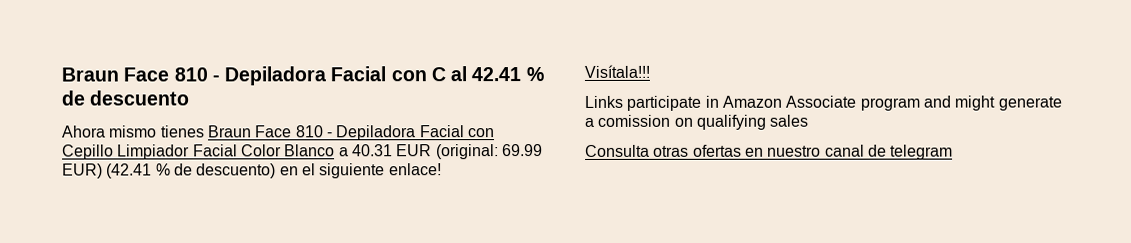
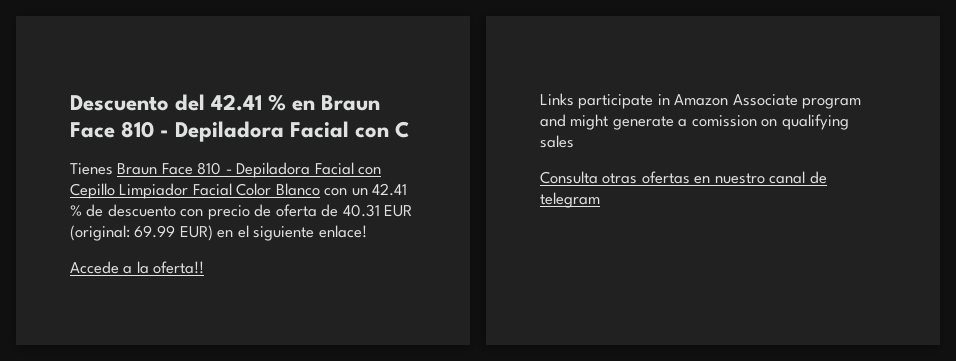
- Braun Face 810 - Depiladora Facial con C al 42.41 % de descuento
- Ahora mismo tienes Braun Face 810 - Depiladora Facial con Cepillo Limpiador Facial Color Blanco a 40.31 EUR (original: 69.99 EUR) (42.41 % de descuento) en el siguiente enlace!
+ Descuento del 42.41 % en Braun Face 810 - Depiladora Facial con C
+ Tienes Braun Face 810 - Depiladora Facial con Cepillo Limpiador Facial Color Blanco con un 42.41 % de descuento con precio de oferta de 40.31 EUR (original: 69.99 EUR) en el siguiente enlace!
- Visítala!!!
+ Accede a la oferta!!

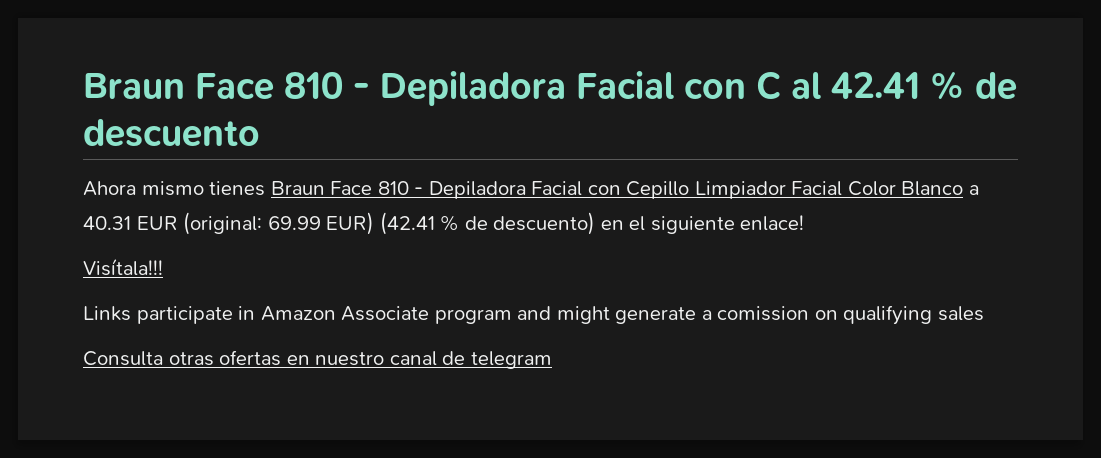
- Descuento del 42.41 % en Braun Face 810 - Depiladora Facial con C
- Tienes Braun Face 810 - Depiladora Facial con Cepillo Limpiador Facial Color Blanco con un 42.41 % de descuento con precio de oferta de 40.31 EUR (original: 69.99 EUR) en el siguiente enlace!
+ Braun Face 810 - Depiladora Facial con C al 42.41 % de descuento
+ Ahora mismo tienes Braun Face 810 - Depiladora Facial con Cepillo Limpiador Facial Color Blanco a 40.31 EUR (original: 69.99 EUR) (42.41 % de descuento) en el siguiente enlace!
- Accede a la oferta!!
+ Visítala!!!

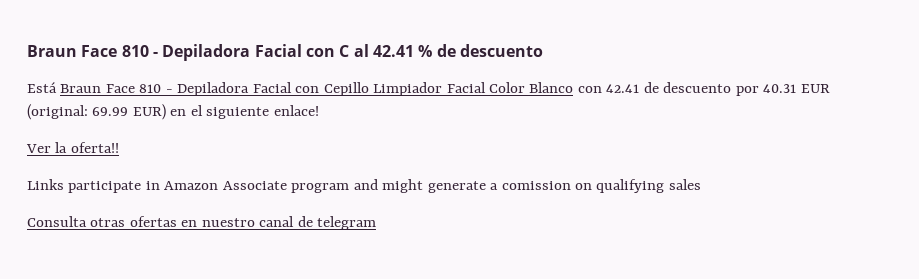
- Ahora mismo tienes Braun Face 810 - Depiladora Facial con Cepillo Limpiador Facial Color Blanco a 40.31 EUR (original: 69.99 EUR) (42.41 % de descuento) en el siguiente enlace!
+ Está Braun Face 810 - Depiladora Facial con Cepillo Limpiador Facial Color Blanco con 42.41 de descuento por 40.31 EUR (original: 69.99 EUR) en el siguiente enlace!
- Visítala!!!
+ Ver la oferta!!

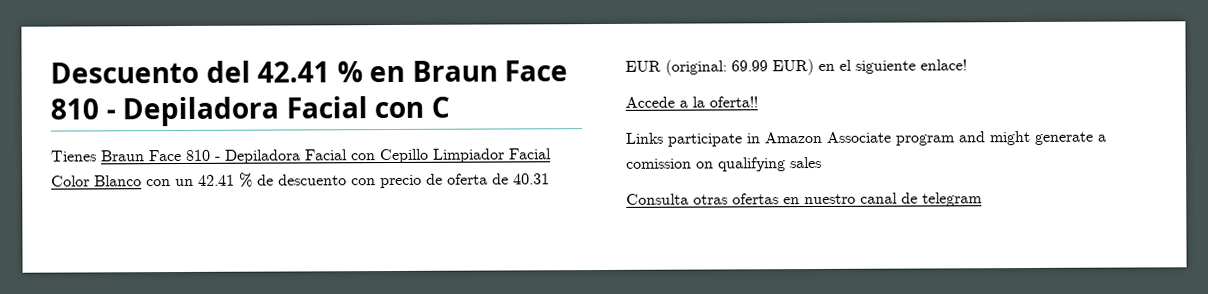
- Braun Face 810 - Depiladora Facial con C al 42.41 % de descuento
- Está Braun Face 810 - Depiladora Facial con Cepillo Limpiador Facial Color Blanco con 42.41 de descuento por 40.31 EUR (original: 69.99 EUR) en el siguiente enlace!
+ Descuento del 42.41 % en Braun Face 810 - Depiladora Facial con C
+ Tienes Braun Face 810 - Depiladora Facial con Cepillo Limpiador Facial Color Blanco con un 42.41 % de descuento con precio de oferta de 40.31 EUR (original: 69.99 EUR) en el siguiente enlace!
- Ver la oferta!!
+ Accede a la oferta!!

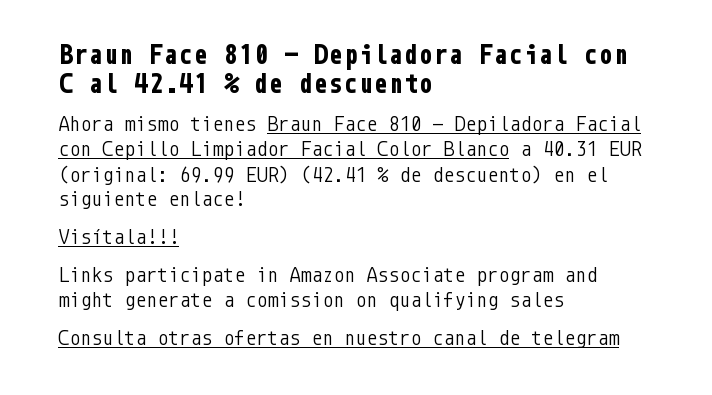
- Descuento del 42.41 % en Braun Face 810 - Depiladora Facial con C
- Tienes Braun Face 810 - Depiladora Facial con Cepillo Limpiador Facial Color Blanco con un 42.41 % de descuento con precio de oferta de 40.31 EUR (original: 69.99 EUR) en el siguiente enlace!
+ Braun Face 810 - Depiladora Facial con C al 42.41 % de descuento
+ Ahora mismo tienes Braun Face 810 - Depiladora Facial con Cepillo Limpiador Facial Color Blanco a 40.31 EUR (original: 69.99 EUR) (42.41 % de descuento) en el siguiente enlace!
- Accede a la oferta!!
+ Visítala!!!

